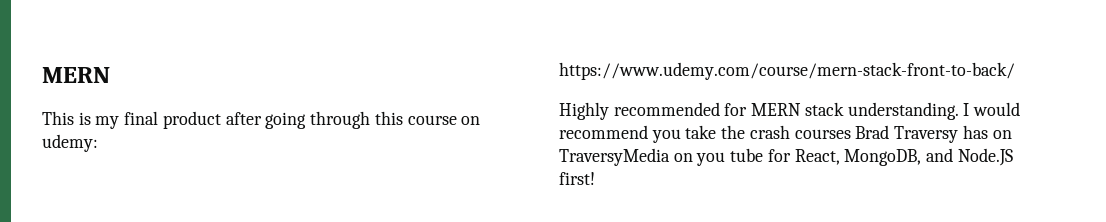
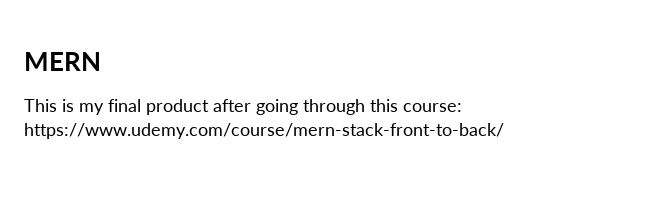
- This is my final product after going through this course on udemy: https://www.udemy.com/course/mern-stack-front-to-back/
- Highly recommended for MERN stack understanding. I would recommend you take the crash courses Brad Traversy has on TraversyMedia on you tube for React, MongoDB, and Node.JS first!
+ This is my final product after going through this course: https://www.udemy.com/course/mern-stack-front-to-back/

